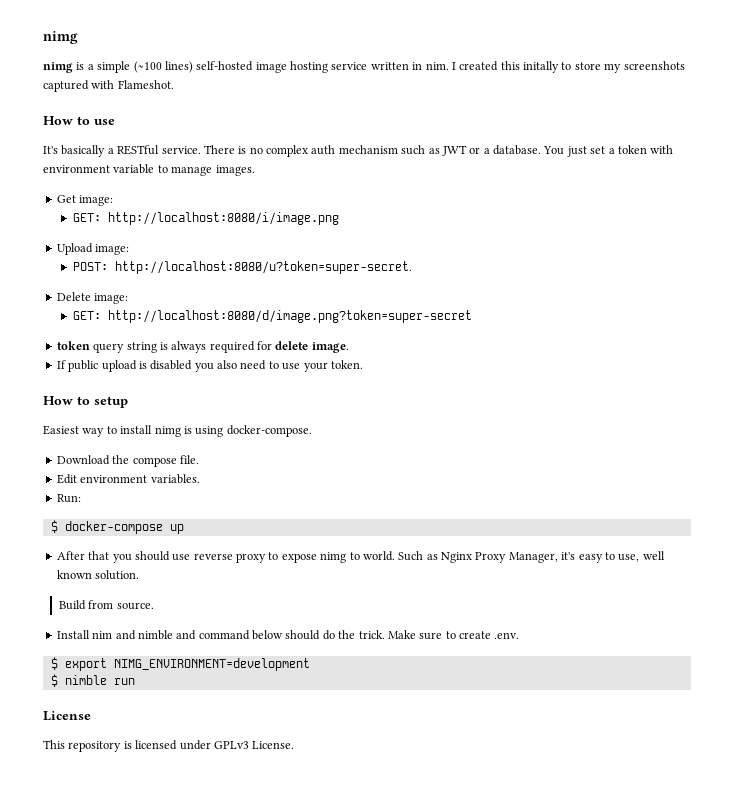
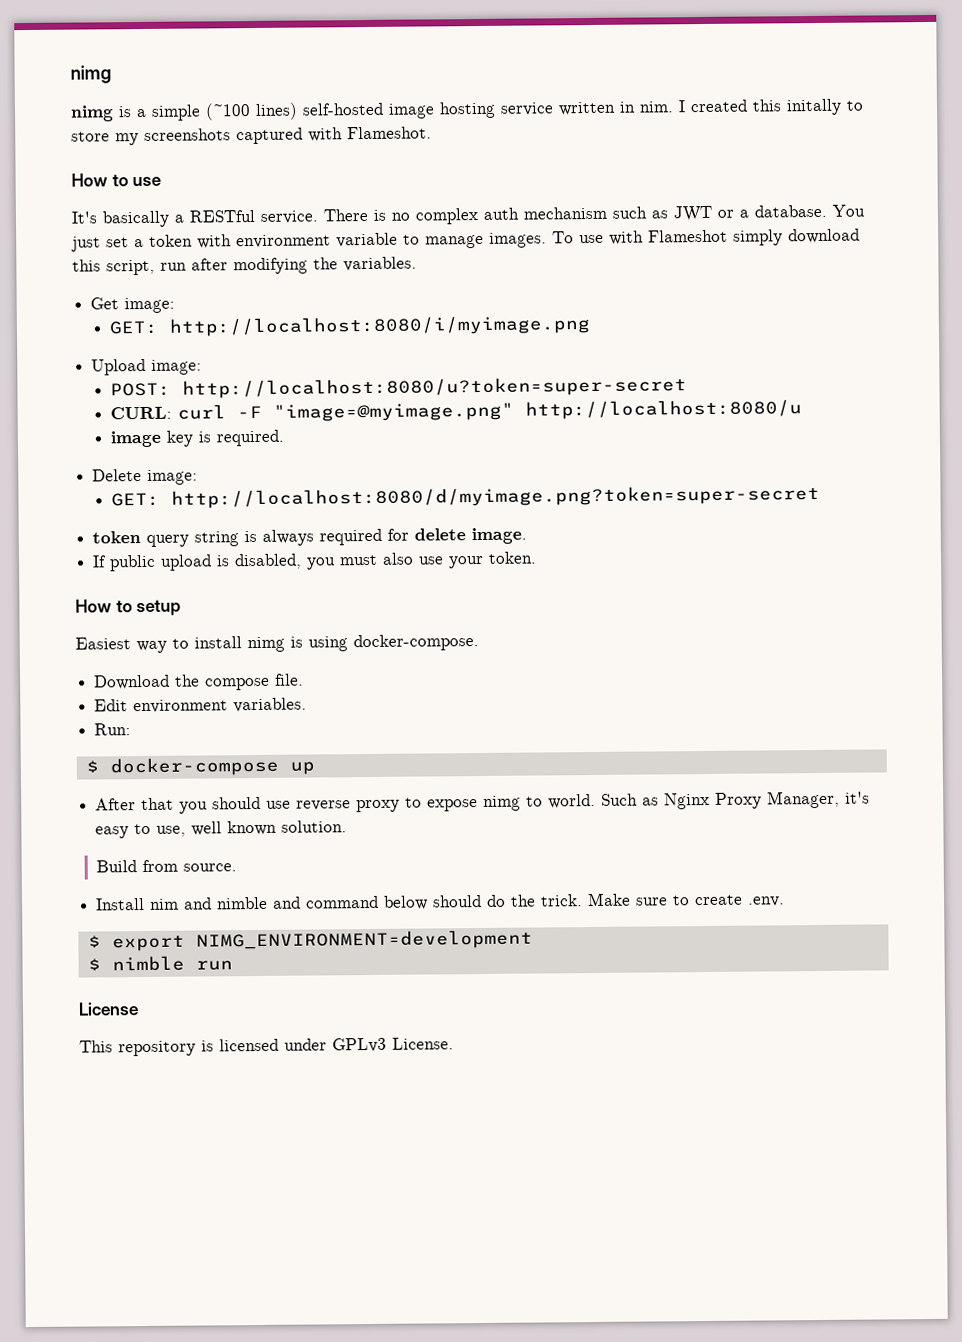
+ To use with Flameshot simply download this script, run after modifying the variables.
- GET: http://localhost:8080/i/image.png
+ GET: http://localhost:8080/i/myimage.png
- POST: http://localhost:8080/u?token=super-secret.
+ POST: http://localhost:8080/u?token=super-secret
+ CURL: curl -F "image=@myimage.png" http://localhost:8080/u
+ image key is required.
- GET: http://localhost:8080/d/image.png?token=super-secret
+ GET: http://localhost:8080/d/myimage.png?token=super-secret
- If public upload is disabled you also need to use your token.
+ If public upload is disabled, you must also use your token.

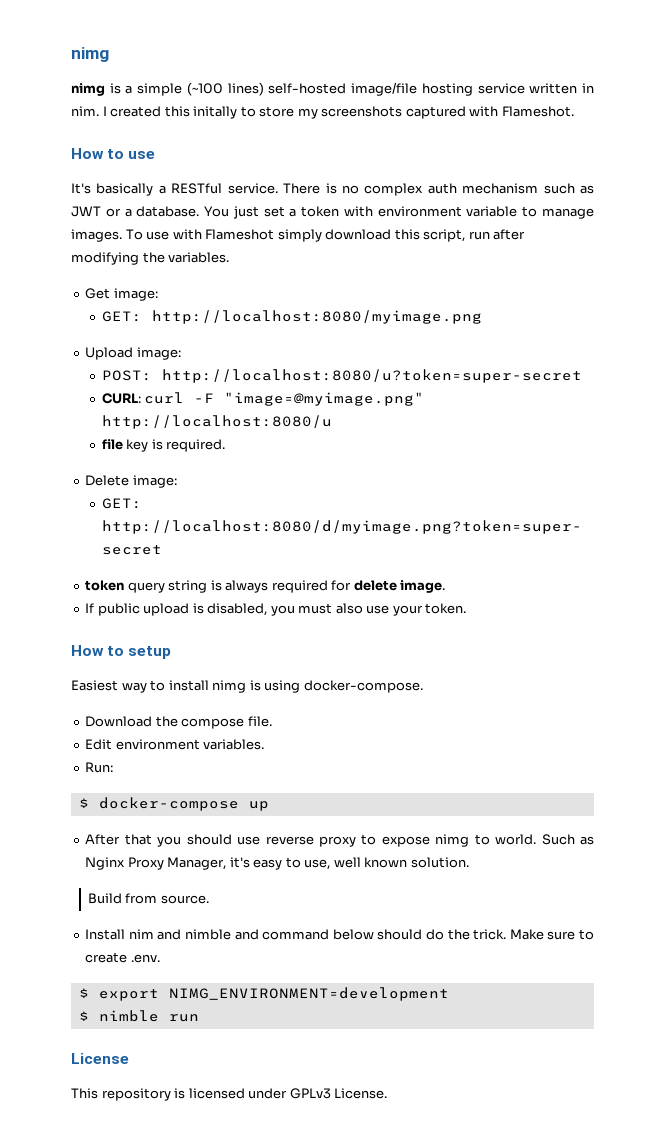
- nimg is a simple (~100 lines) self-hosted image hosting service written in nim.
+ nimg is a simple (~100 lines) self-hosted image/file hosting service written in nim.
- GET: http://localhost:8080/i/myimage.png
+ GET: http://localhost:8080/myimage.png
- image key is required.
+ file key is required.

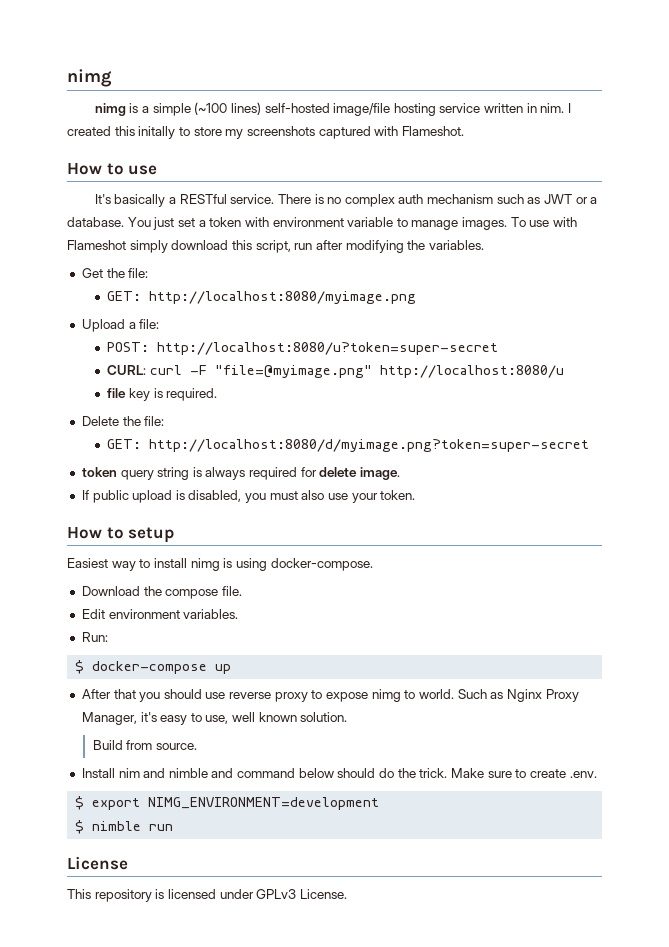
- Get image:
+ Get the file:
- Upload image:
+ Upload a file:
- CURL: curl -F "image=@myimage.png" http://localhost:8080/u
+ CURL: curl -F "file=@myimage.png" http://localhost:8080/u
- Delete image:
+ Delete the file:

